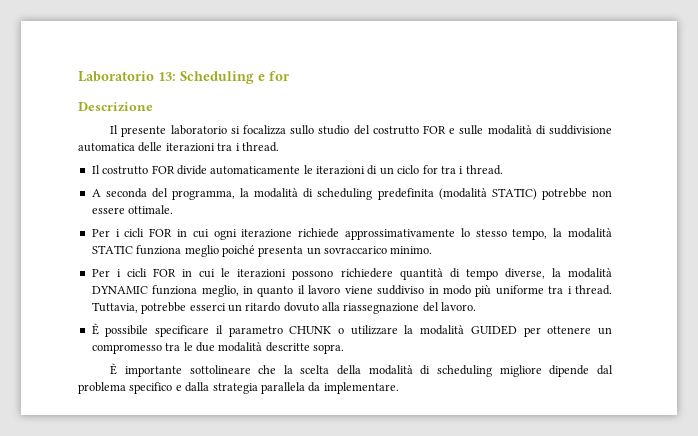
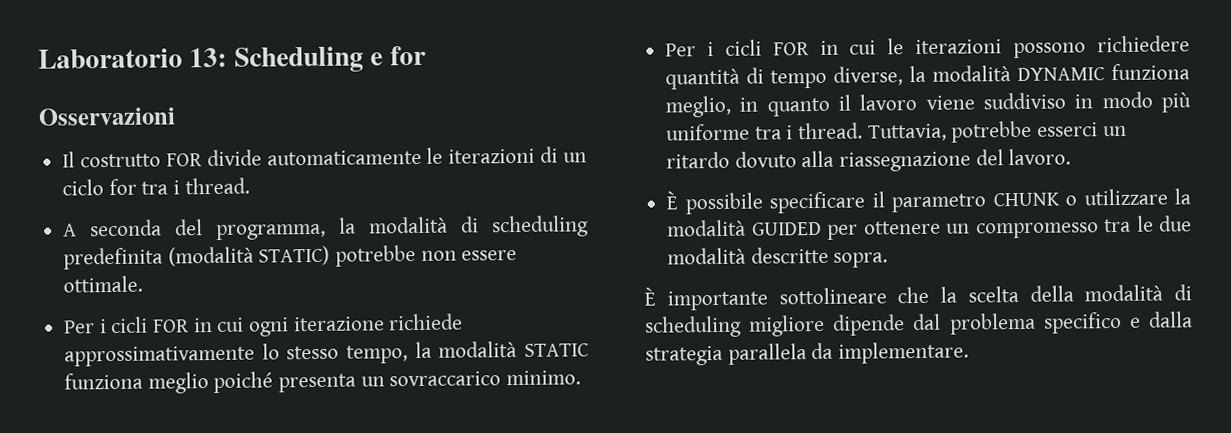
- Descrizione
- Il presente laboratorio si focalizza sullo studio del costrutto FOR e sulle modalità di suddivisione automatica delle iterazioni tra i thread.
+ Osservazioni

